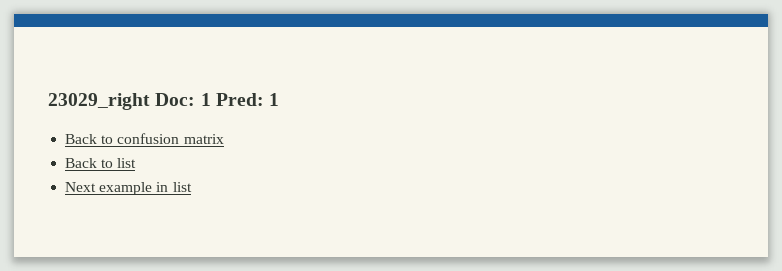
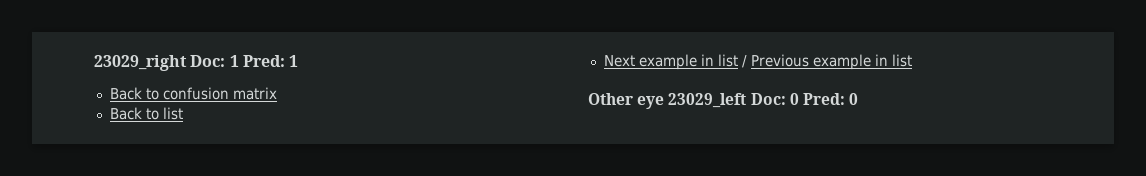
- Next example in list
+ Next example in list / Previous example in list
+ Other eye 23029_left Doc: 0 Pred: 0

